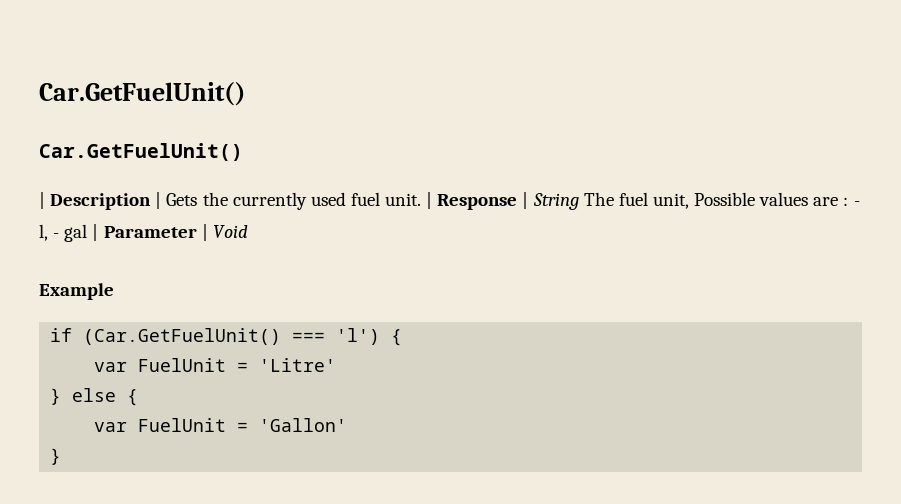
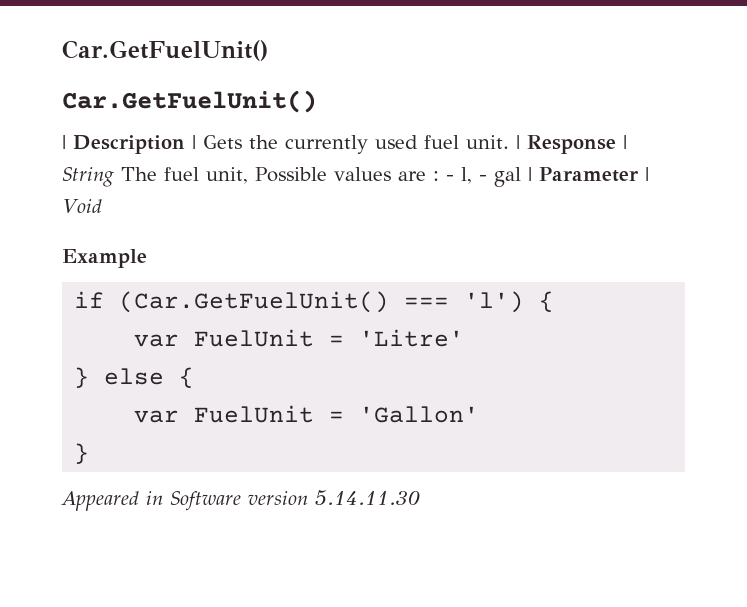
+ Appeared in Software version 5.14.11.30

